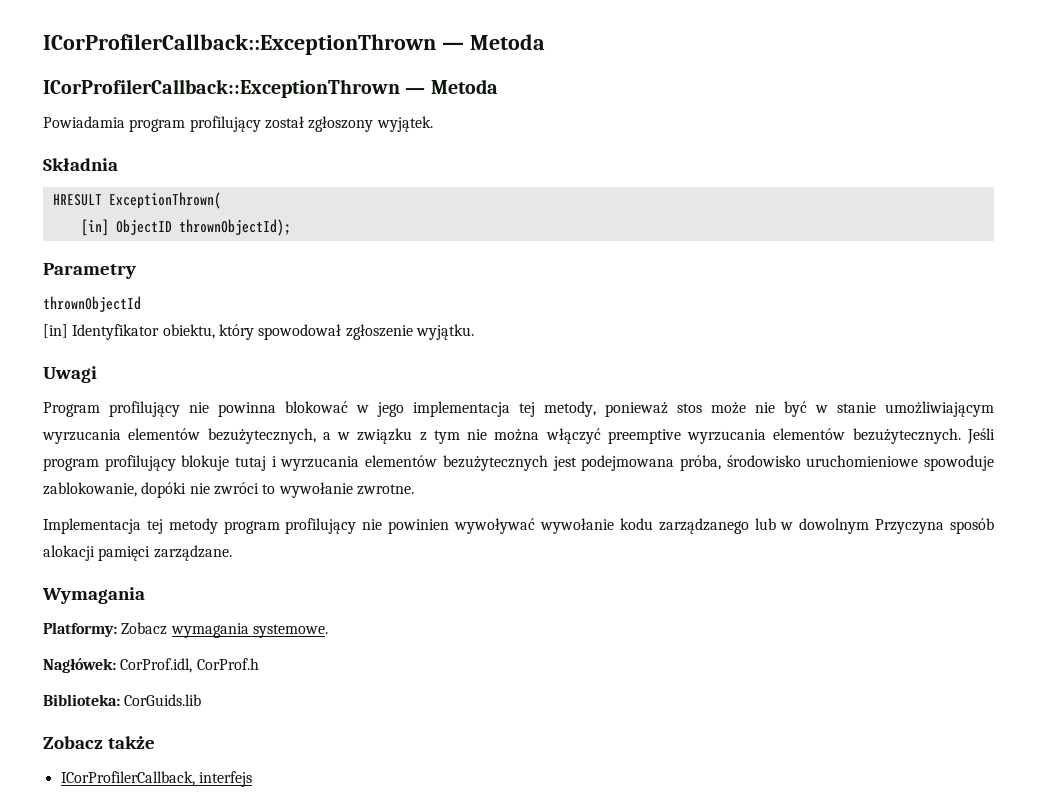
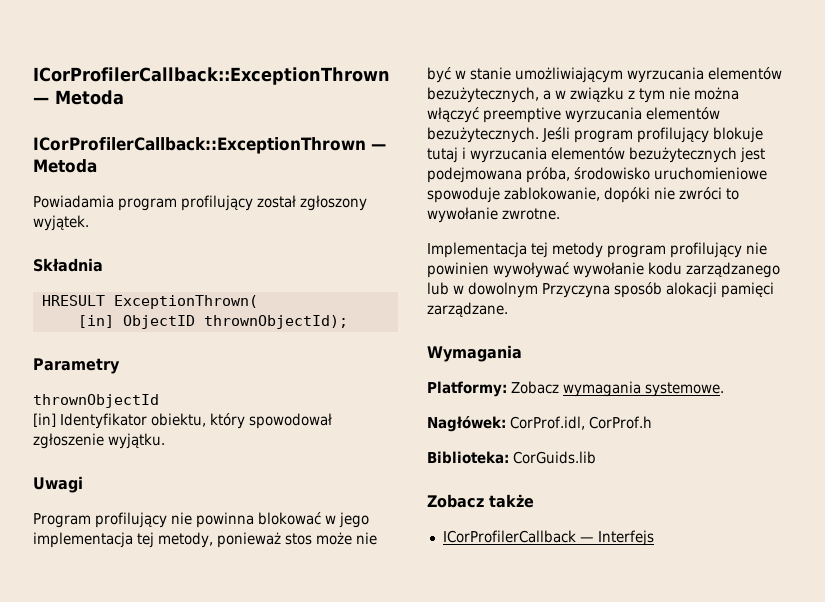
- ICorProfilerCallback, interfejs
+ ICorProfilerCallback — Interfejs

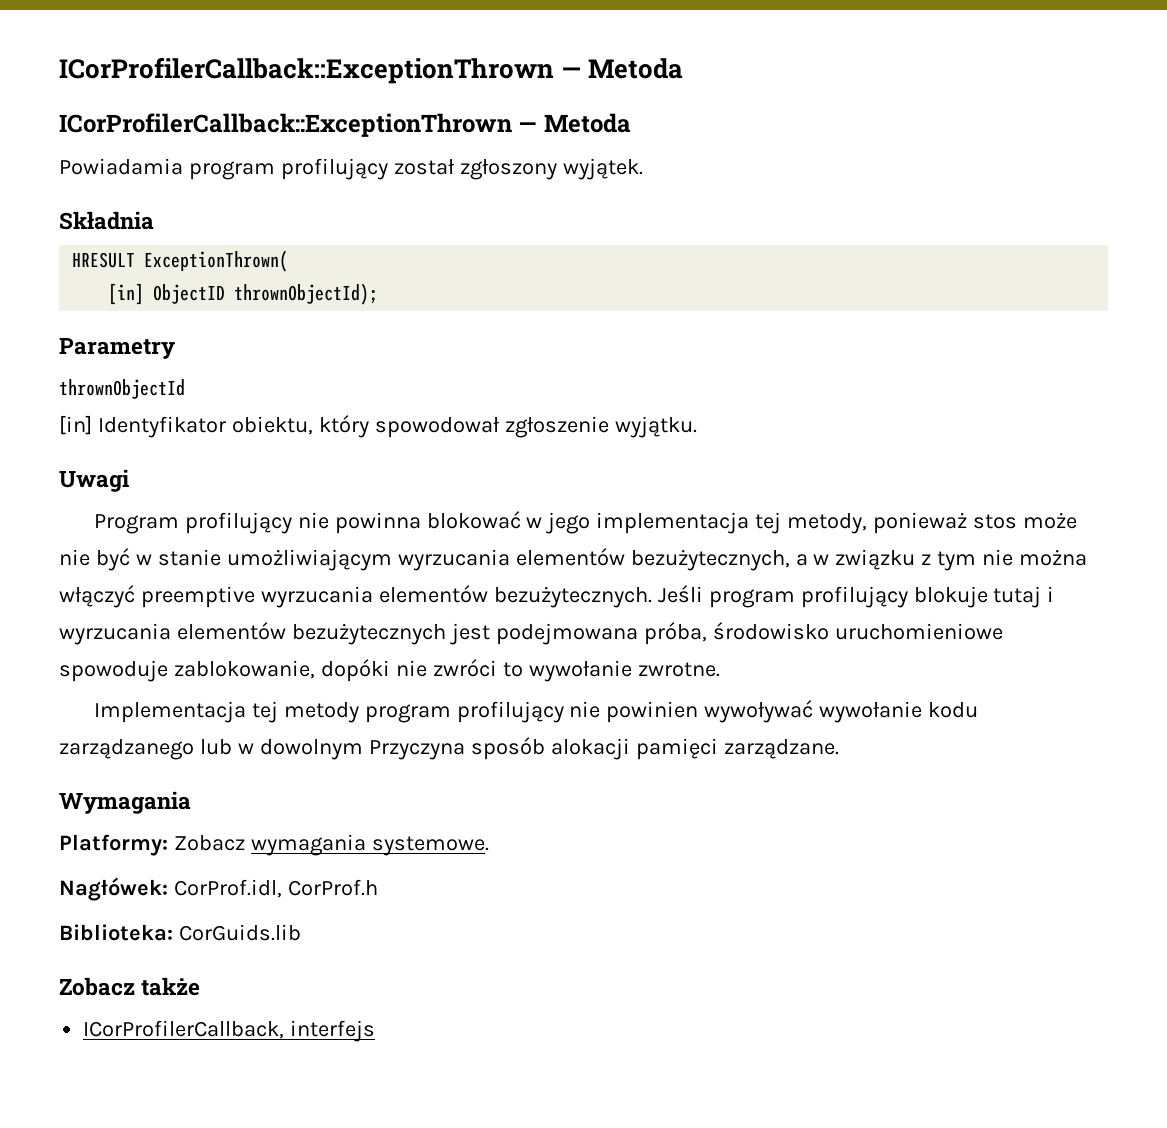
- ICorProfilerCallback — Interfejs
+ ICorProfilerCallback, interfejs

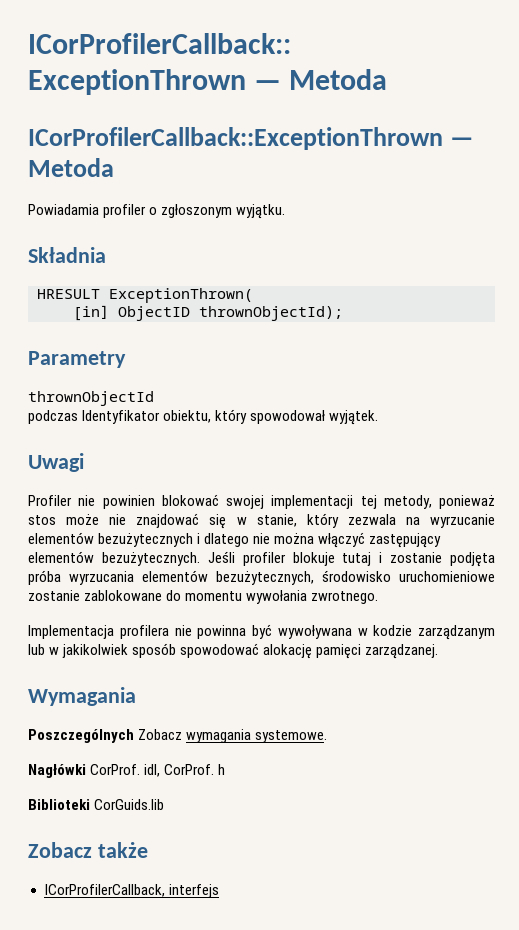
- Powiadamia program profilujący został zgłoszony wyjątek.
+ Powiadamia profiler o zgłoszonym wyjątku.
- [in] Identyfikator obiektu, który spowodował zgłoszenie wyjątku.
+ podczas Identyfikator obiektu, który spowodował wyjątek.
- Program profilujący nie powinna blokować w jego implementacja tej metody, ponieważ stos może nie być w stanie umożliwiającym wyrzucania elementów bezużytecznych, a w związku z tym nie można włączyć preemptive wyrzucania elementów bezużytecznych. Jeśli program profilujący blokuje tutaj i wyrzucania elementów bezużytecznych jest podejmowana próba, środowisko uruchomieniowe spowoduje zablokowanie, dopóki nie zwróci to wywołanie zwrotne.
- Implementacja tej metody program profilujący nie powinien wywoływać wywołanie kodu zarządzanego lub w dowolnym Przyczyna sposób alokacji pamięci zarządzane.
+ Profiler nie powinien blokować swojej implementacji tej metody, ponieważ stos może nie znajdować się w stanie, który zezwala na wyrzucanie elementów bezużytecznych i dlatego nie można włączyć zastępujący elementów bezużytecznych. Jeśli profiler blokuje tutaj i zostanie podjęta próba wyrzucania elementów bezużytecznych, środowisko uruchomieniowe zostanie zablokowane do momentu wywołania zwrotnego.
+ Implementacja profilera nie powinna być wywoływana w kodzie zarządzanym lub w jakikolwiek sposób spowodować alokację pamięci zarządzanej.
- Platformy: Zobacz wymagania systemowe.
+ Poszczególnych Zobacz wymagania systemowe.
- Nagłówek: CorProf.idl, CorProf.h
- Biblioteka: CorGuids.lib
+ Nagłówki CorProf. idl, CorProf. h
+ Biblioteki CorGuids.lib

